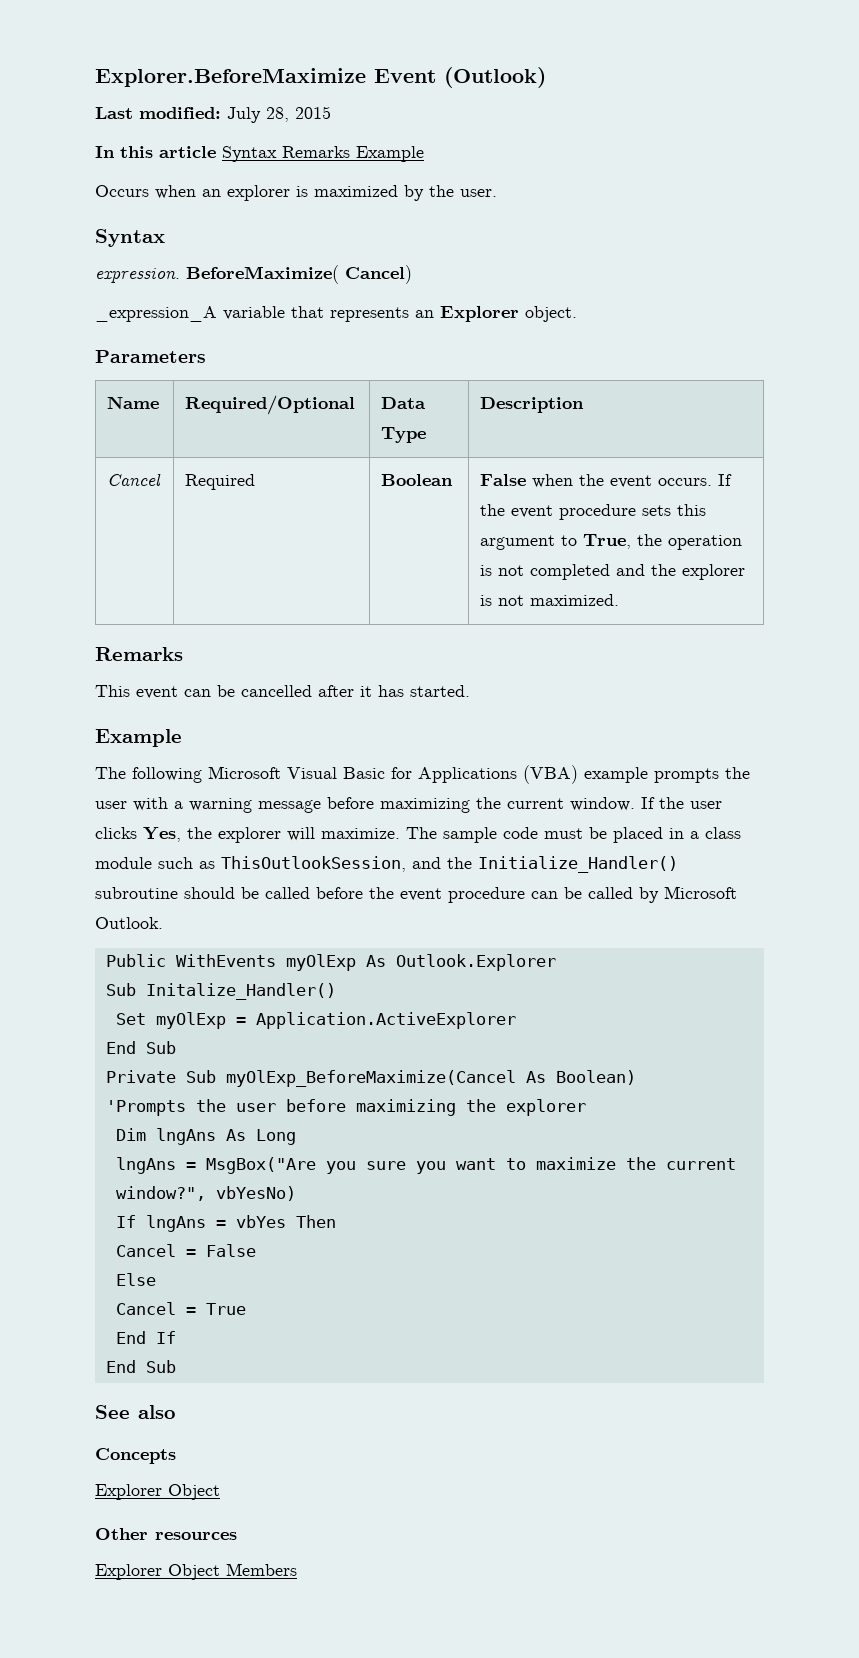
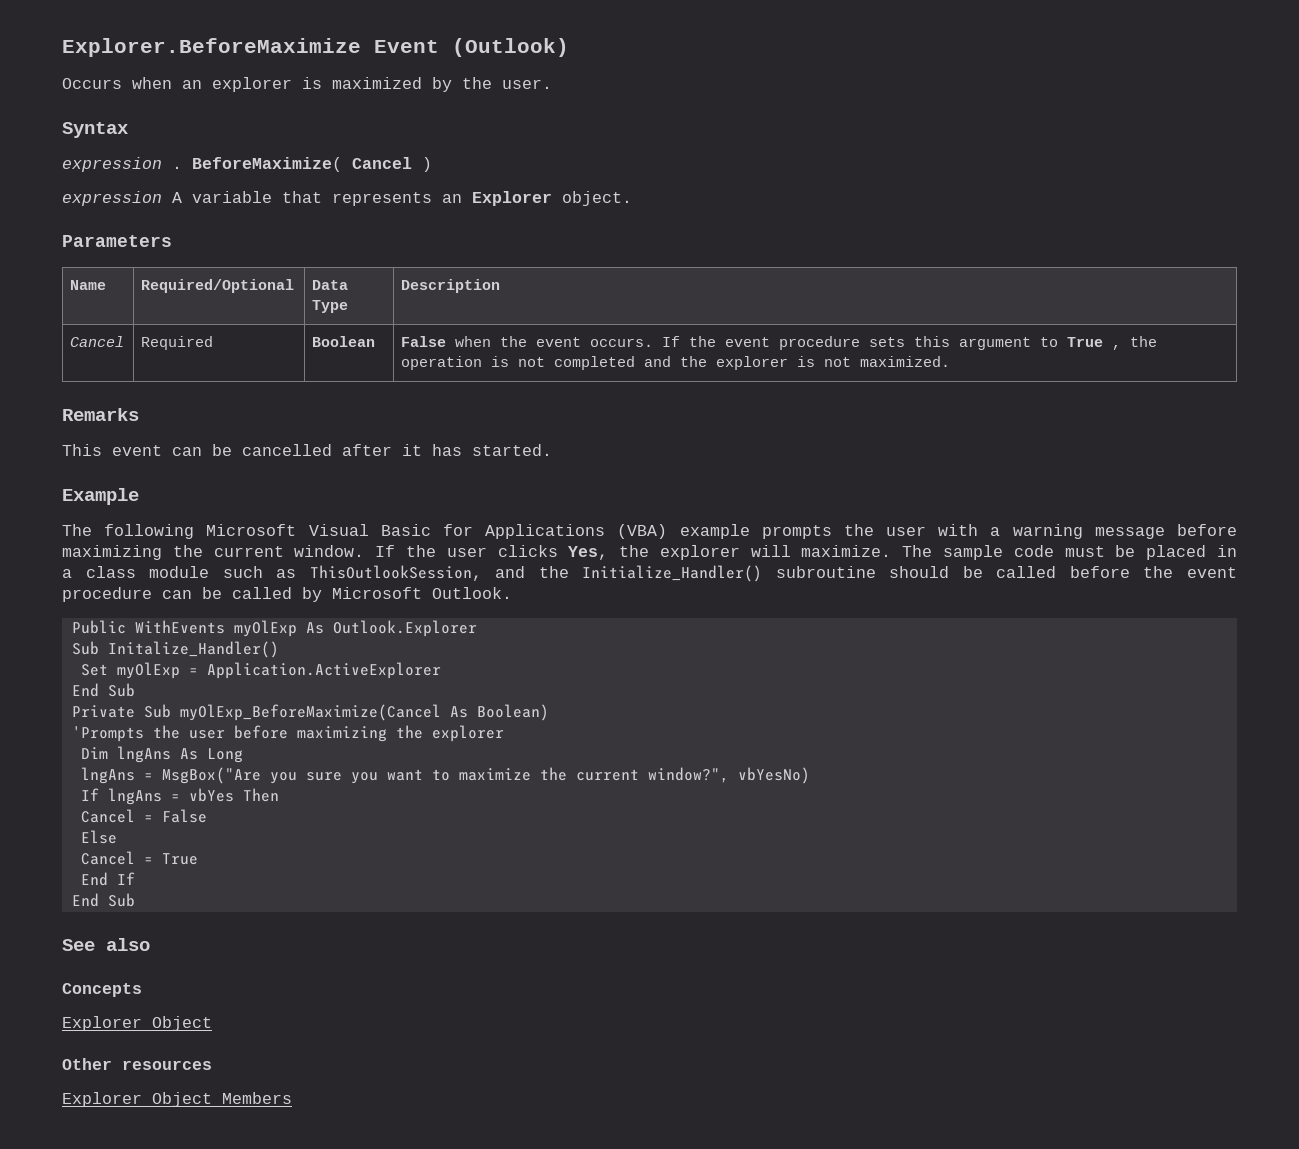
- Last modified: July 28, 2015
- In this article Syntax Remarks Example
- expression. BeforeMaximize( Cancel)
- _expression_A variable that represents an Explorer object.
+ expression . BeforeMaximize( Cancel )
+ expression A variable that represents an Explorer object.
- Cancel | Required | Boolean | False when the event occurs. If the event procedure sets this argument to True, the operation is not completed and the explorer is not maximized.
+ Cancel | Required | Boolean | False when the event occurs. If the event procedure sets this argument to True , the operation is not completed and the explorer is not maximized.

